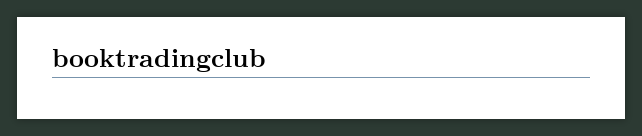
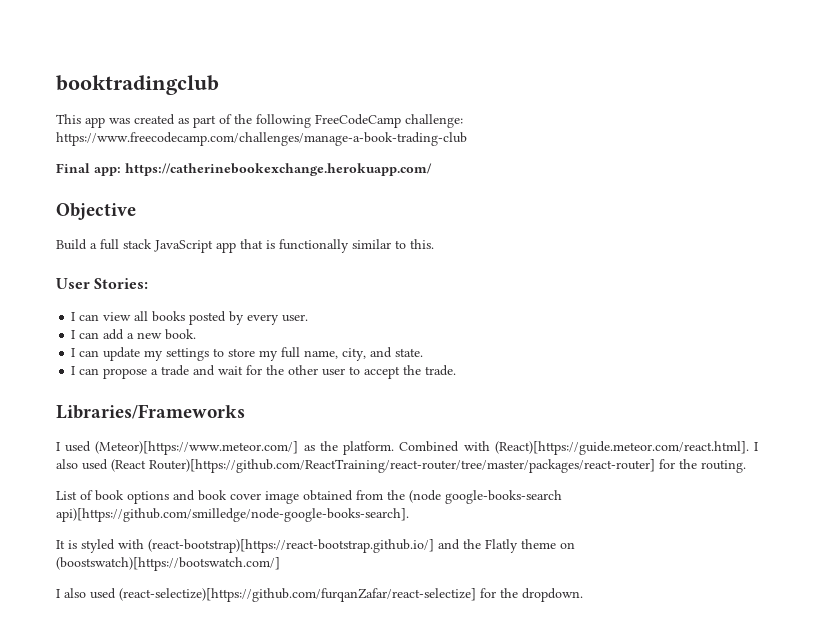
+ This app was created as part of the following FreeCodeCamp challenge: https://www.freecodecamp.com/challenges/manage-a-book-trading-club
+ Final app: https://catherinebookexchange.herokuapp.com/
+ Objective
+ Build a full stack JavaScript app that is functionally similar to this.
+ User Stories:
+ I can view all books posted by every user.
+ I can add a new book.
+ I can update my settings to store my full name, city, and state.
+ I can propose a trade and wait for the other user to accept the trade.
+ Libraries/Frameworks
+ I used (Meteor)[https://www.meteor.com/] as the platform. Combined with (React)[https://guide.meteor.com/react.html]. I also used (React Router)[https://github.com/ReactTraining/react-router/tree/master/packages/react-router] for the routing.
+ List of book options and book cover image obtained from the (node google-books-search api)[https://github.com/smilledge/node-google-books-search].
+ It is styled with (react-bootstrap)[https://react-bootstrap.github.io/] and the Flatly theme on (boostswatch)[https://bootswatch.com/]
+ I also used (react-selectize)[https://github.com/furqanZafar/react-selectize] for the dropdown.

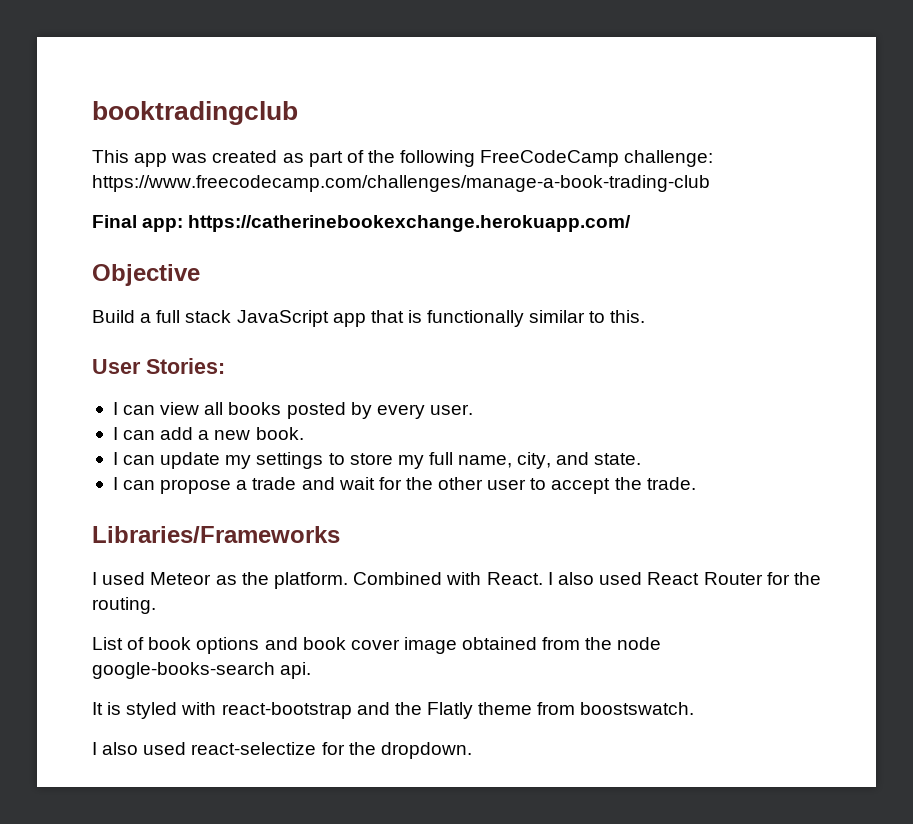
- I used (Meteor)[https://www.meteor.com/] as the platform.
+ I used Meteor as the platform.
- Combined with (React)[https://guide.meteor.com/react.html]. I also used (React Router)[https://github.com/ReactTraining/react-router/tree/master/packages/react-router] for the routing.
+ Combined with React. I also used React Router for the routing.
- List of book options and book cover image obtained from the (node google-books-search api)[https://github.com/smilledge/node-google-books-search].
+ List of book options and book cover image obtained from the node google-books-search api.
- It is styled with (react-bootstrap)[https://react-bootstrap.github.io/] and the Flatly theme on (boostswatch)[https://bootswatch.com/]
- I also used (react-selectize)[https://github.com/furqanZafar/react-selectize] for the dropdown.
+ It is styled with react-bootstrap and the Flatly theme from boostswatch.
+ I also used react-selectize for the dropdown.

